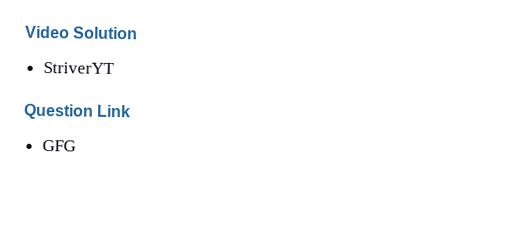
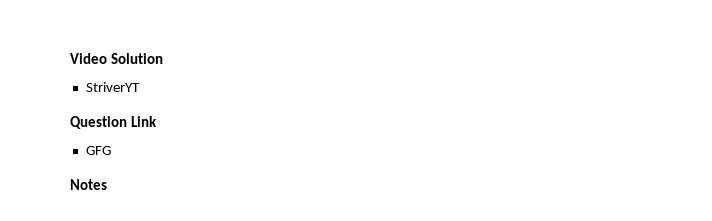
+ Notes

